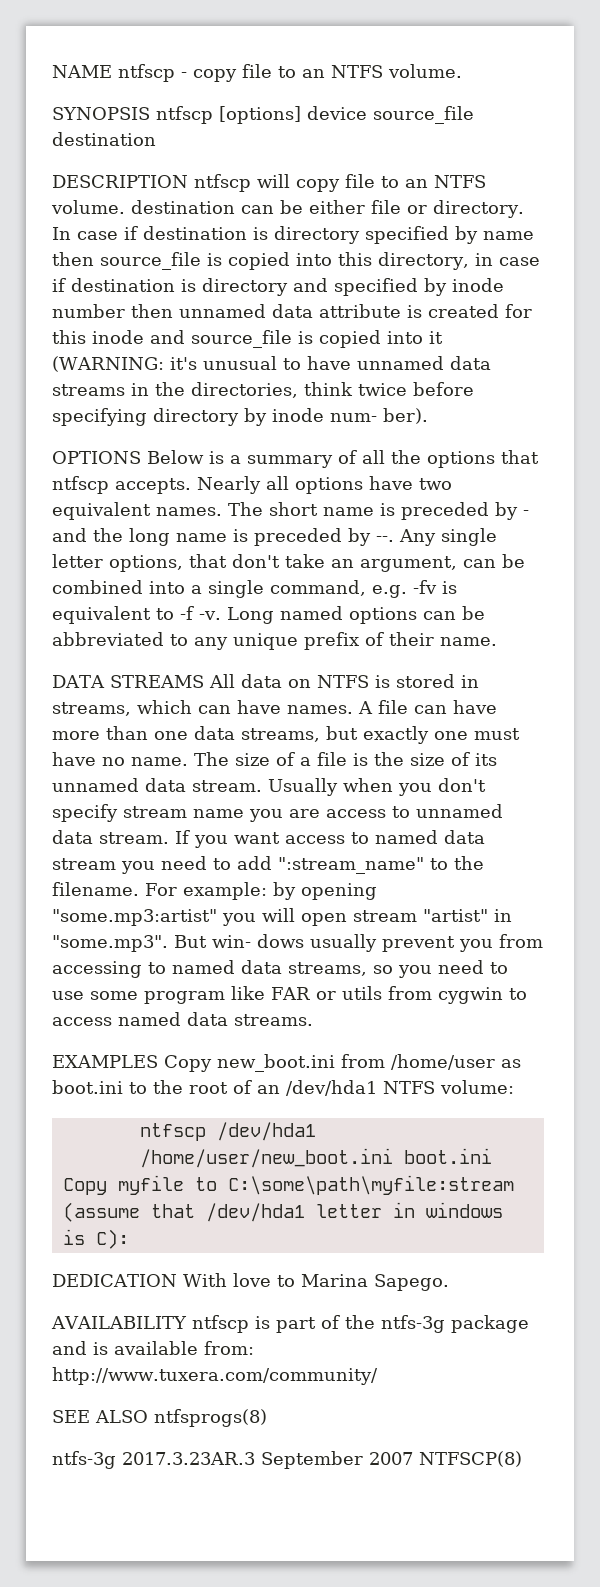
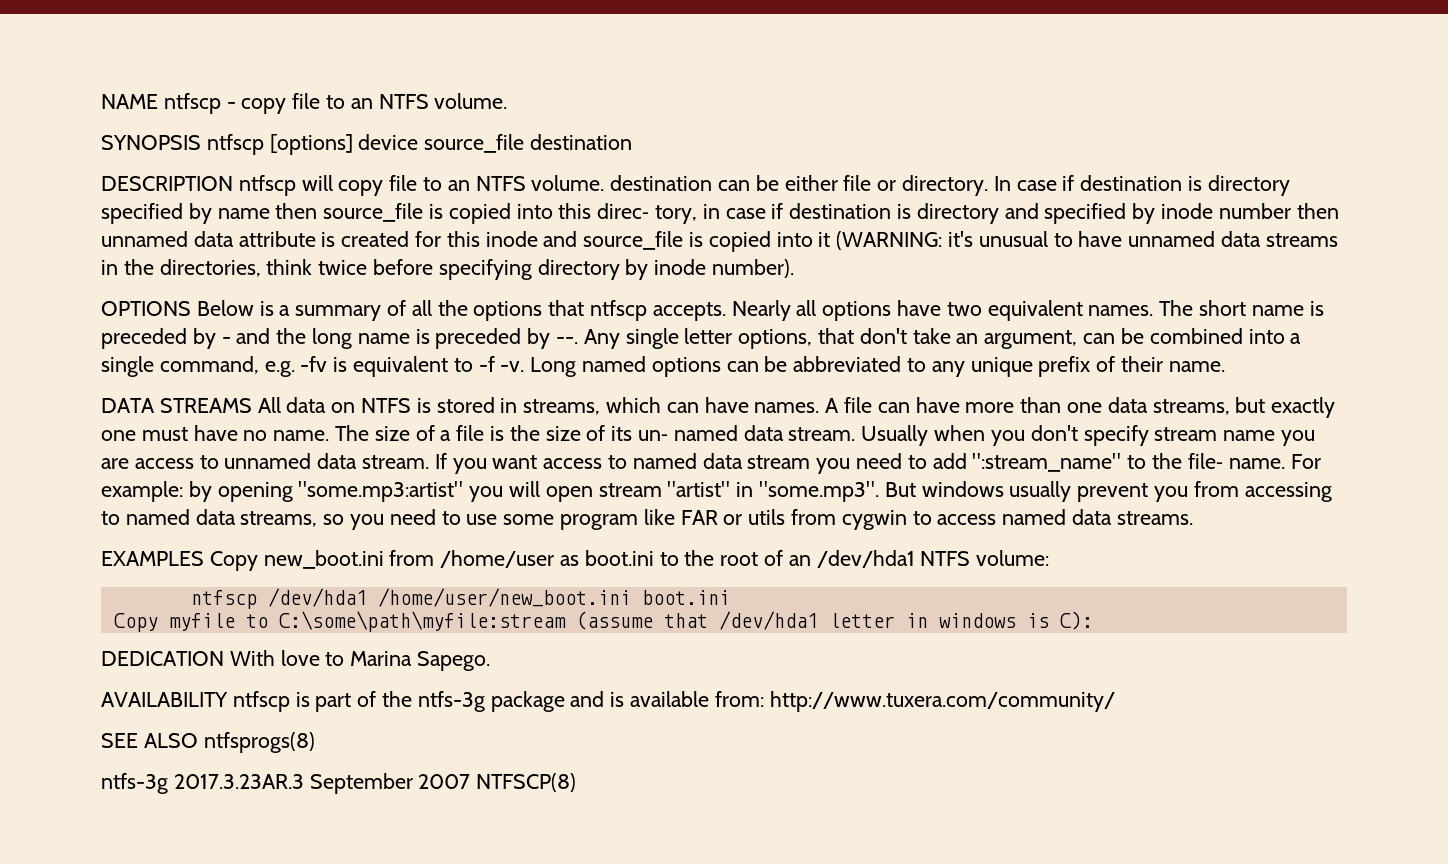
- In case if destination is directory specified by name then source_file is copied into this directory, in case if destination is directory and specified by inode number then unnamed data attribute is created for this inode and source_file is copied into it (WARNING: it's unusual to have unnamed data streams in the directories, think twice before specifying directory by inode num‐ ber).
+ In case if destination is directory specified by name then source_file is copied into this direc‐ tory, in case if destination is directory and specified by inode number then unnamed data attribute is created for this inode and source_file is copied into it (WARNING: it's unusual to have unnamed data streams in the directories, think twice before specifying directory by inode number).
- The size of a file is the size of its unnamed data stream.
+ The size of a file is the size of its un‐ named data stream.
- If you want access to named data stream you need to add ":stream_name" to the filename.
+ If you want access to named data stream you need to add ":stream_name" to the file‐ name.
- For example: by opening "some.mp3:artist" you will open stream "artist" in "some.mp3". But win‐ dows usually prevent you from accessing to named data streams, so you need to use some program like FAR or utils from cygwin to access named data streams.
+ For example: by opening "some.mp3:artist" you will open stream "artist" in "some.mp3". But windows usually prevent you from accessing to named data streams, so you need to use some program like FAR or utils from cygwin to access named data streams.

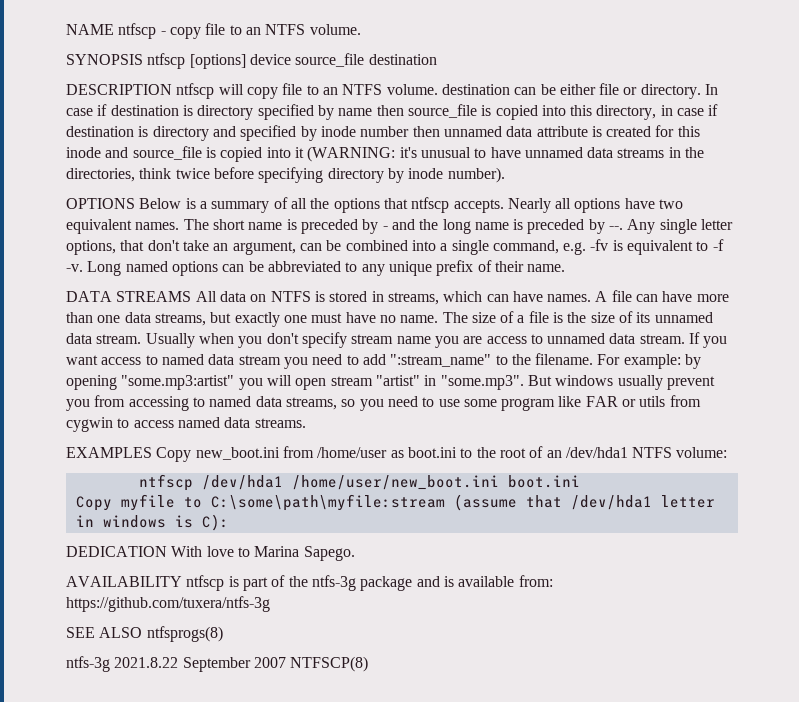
- In case if destination is directory specified by name then source_file is copied into this direc‐ tory, in case if destination is directory and specified by inode number then unnamed data attribute is created for this inode and source_file is copied into it (WARNING: it's unusual to have unnamed data streams in the directories, think twice before specifying directory by inode number).
+ In case if destination is directory specified by name then source_file is copied into this directory, in case if destination is directory and specified by inode number then unnamed data attribute is created for this inode and source_file is copied into it (WARNING: it's unusual to have unnamed data streams in the directories, think twice before specifying directory by inode number).
- The size of a file is the size of its un‐ named data stream.
+ The size of a file is the size of its unnamed data stream.
- If you want access to named data stream you need to add ":stream_name" to the file‐ name.
+ If you want access to named data stream you need to add ":stream_name" to the filename.
- AVAILABILITY ntfscp is part of the ntfs-3g package and is available from: http://www.tuxera.com/community/
+ AVAILABILITY ntfscp is part of the ntfs-3g package and is available from: https://github.com/tuxera/ntfs-3g
- ntfs-3g 2017.3.23AR.3 September 2007 NTFSCP(8)
+ ntfs-3g 2021.8.22 September 2007 NTFSCP(8)

